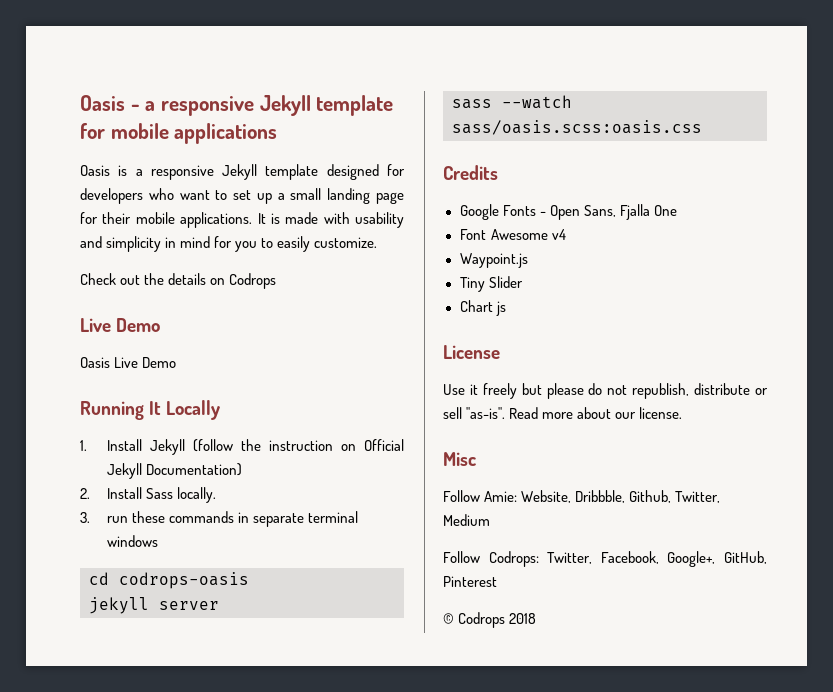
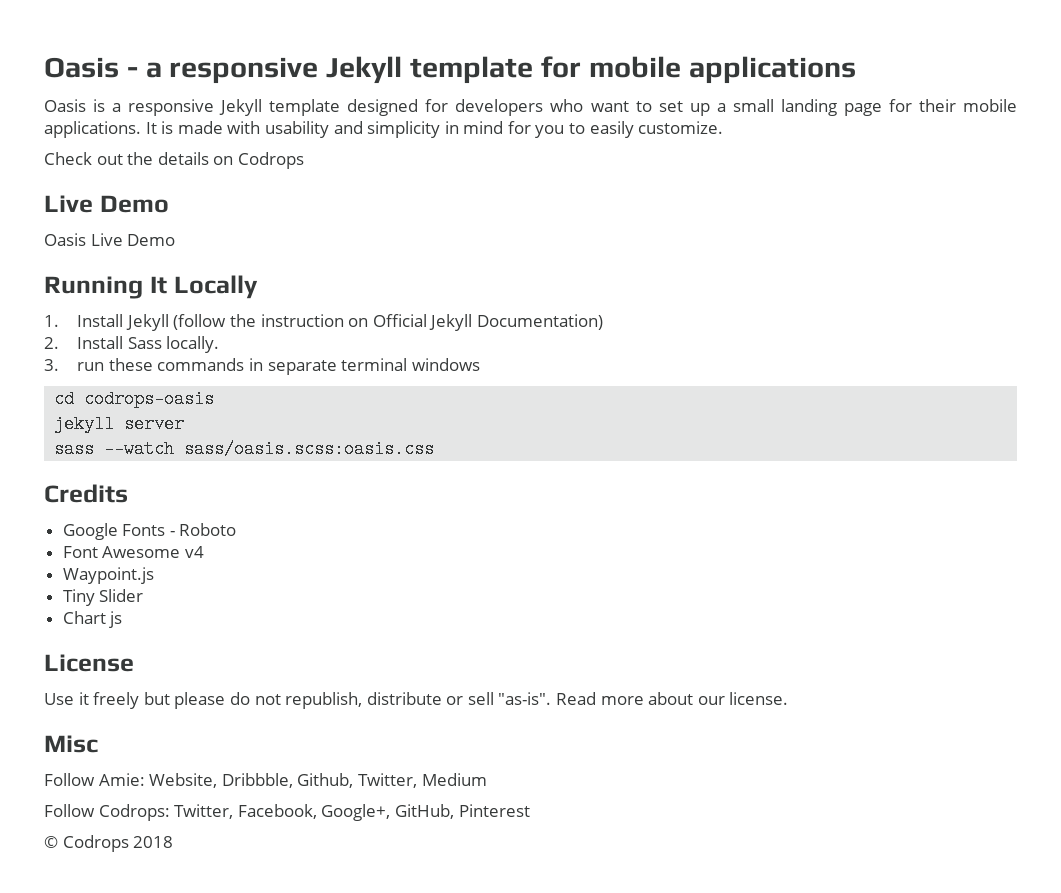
- Google Fonts - Open Sans, Fjalla One
+ Google Fonts - Roboto

